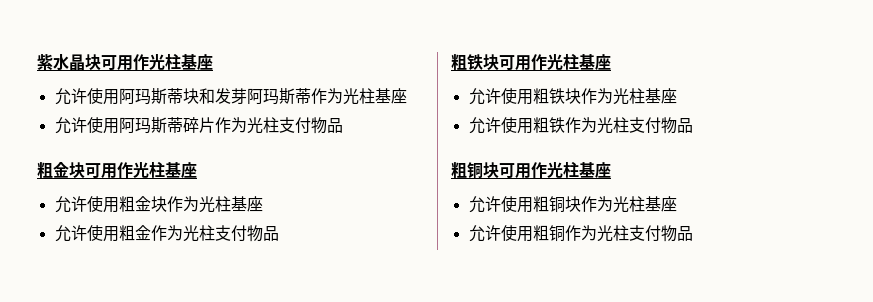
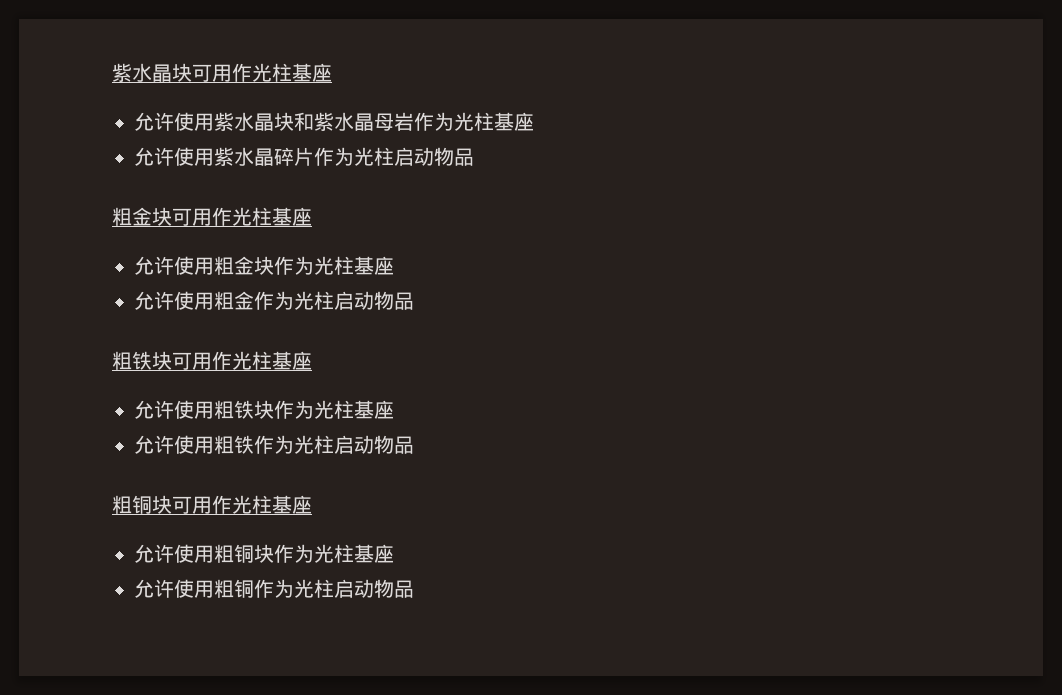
- 允许使用阿玛斯蒂块和发芽阿玛斯蒂作为光柱基座
- 允许使用阿玛斯蒂碎片作为光柱支付物品
+ 允许使用紫水晶块和紫水晶母岩作为光柱基座
+ 允许使用紫水晶碎片作为光柱启动物品
- 允许使用粗金作为光柱支付物品
+ 允许使用粗金作为光柱启动物品
- 允许使用粗铁作为光柱支付物品
+ 允许使用粗铁作为光柱启动物品
- 允许使用粗铜作为光柱支付物品
+ 允许使用粗铜作为光柱启动物品

